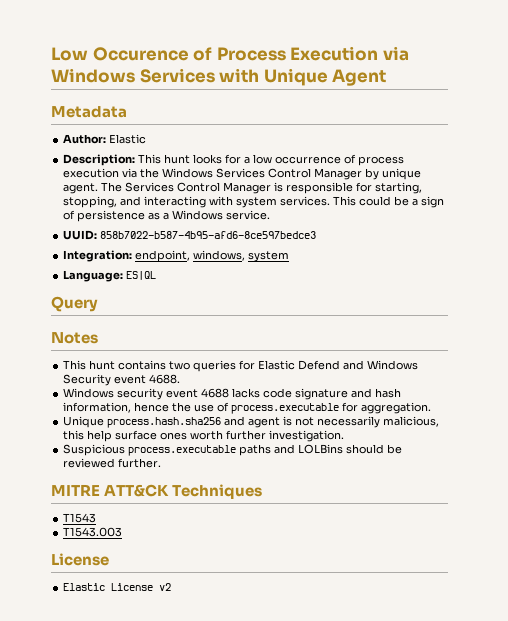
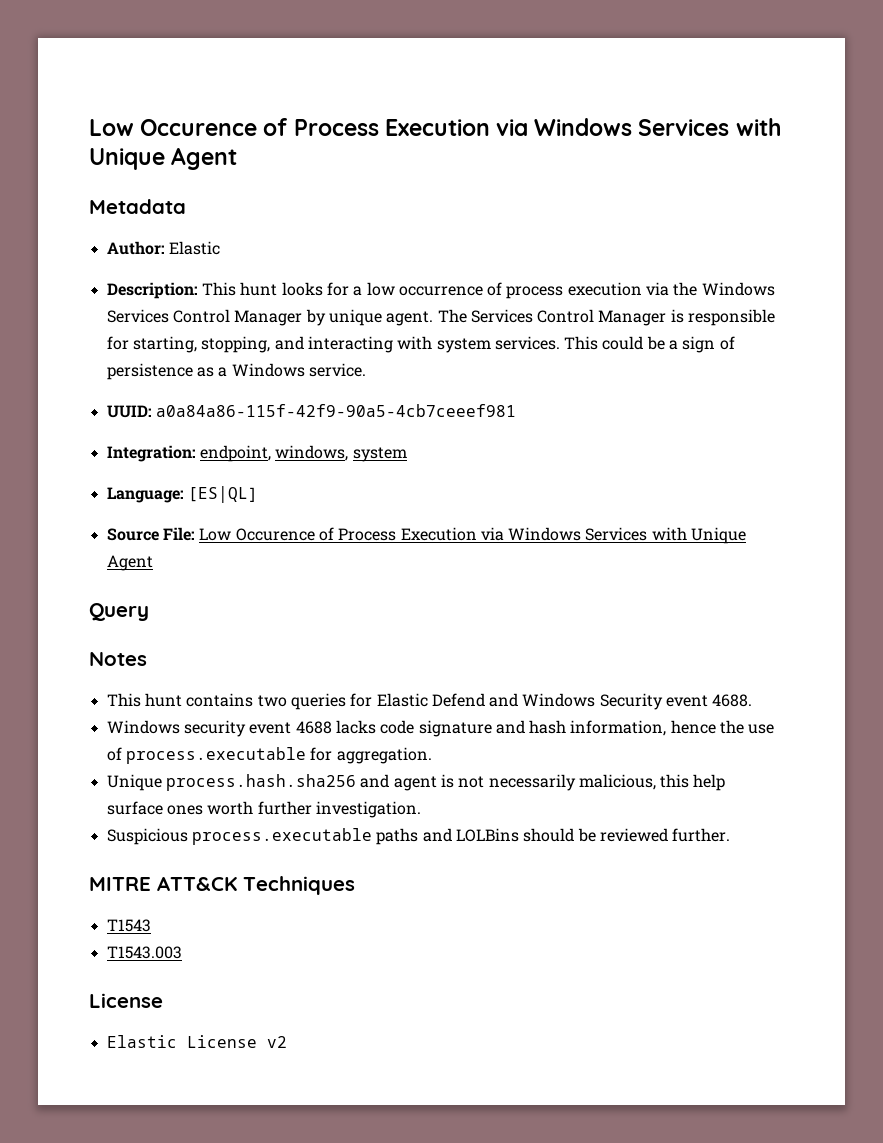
- UUID: 858b7022-b587-4b95-afd6-8ce597bedce3
+ UUID: a0a84a86-115f-42f9-90a5-4cb7ceeef981
- Language: ES|QL
+ Language: [ES|QL]
+ Source File: Low Occurence of Process Execution via Windows Services with Unique Agent

